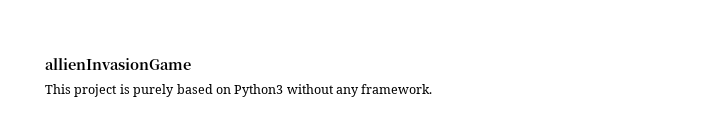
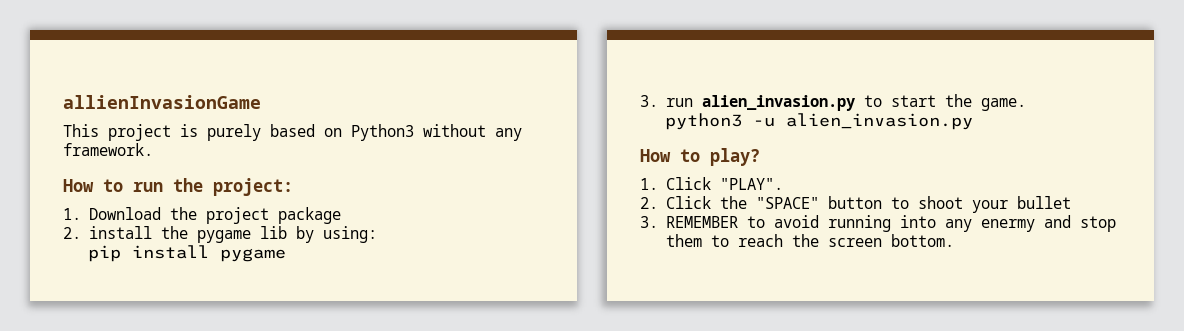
+ How to run the project:
+ 1. Download the project package
+ 2. install the pygame lib by using:
+ pip install pygame
+ 3. run alien_invasion.py to start the game.
+ python3 -u alien_invasion.py
+ How to play?
+ 1. Click "PLAY".
+ 2. Click the "SPACE" button to shoot your bullet
+ 3. REMEMBER to avoid running into any enermy and stop them to reach the screen bottom.

